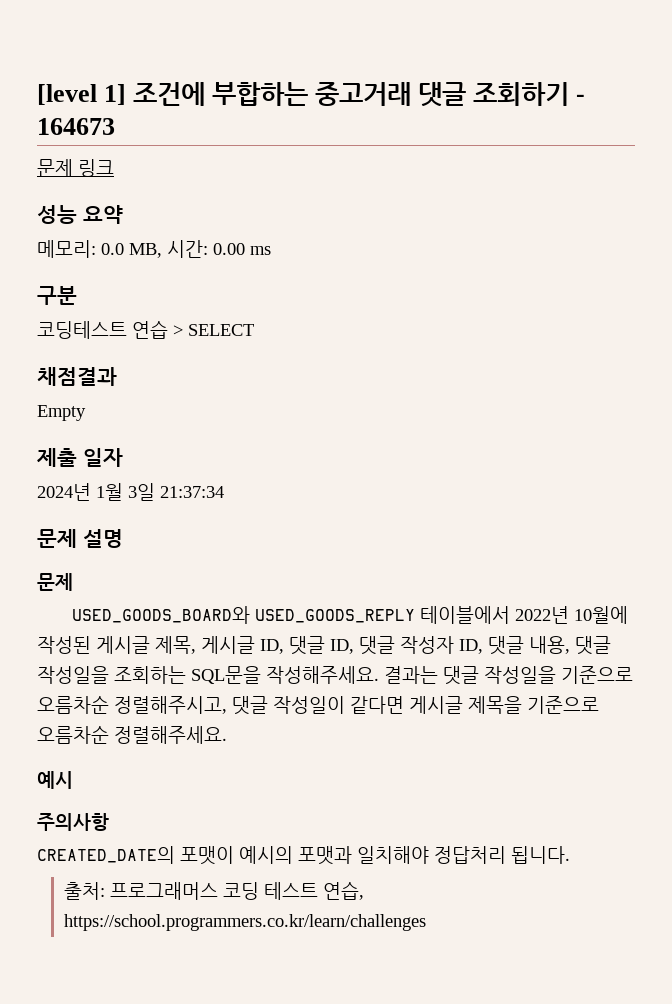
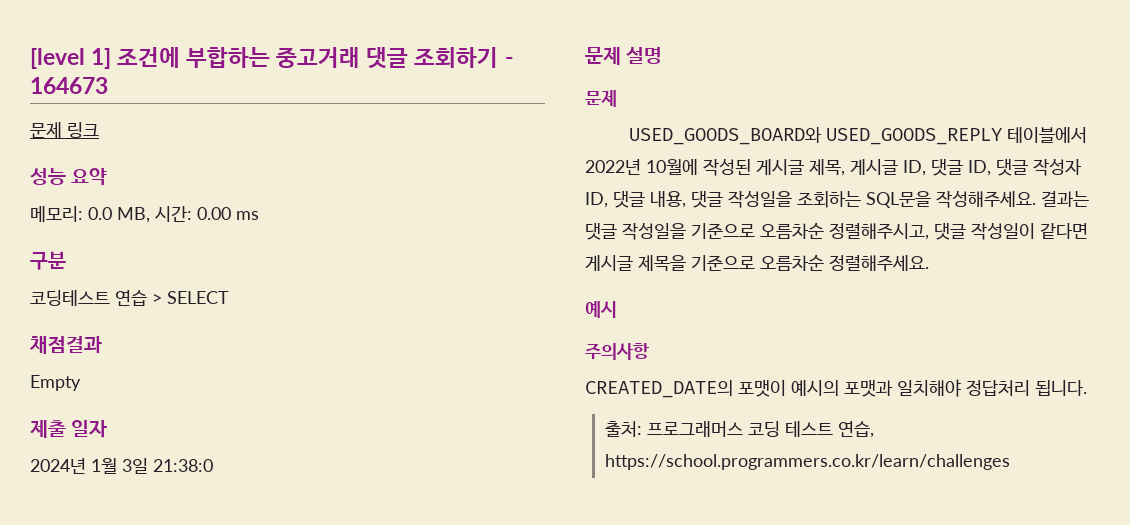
- 2024년 1월 3일 21:37:34
+ 2024년 1월 3일 21:38:0

